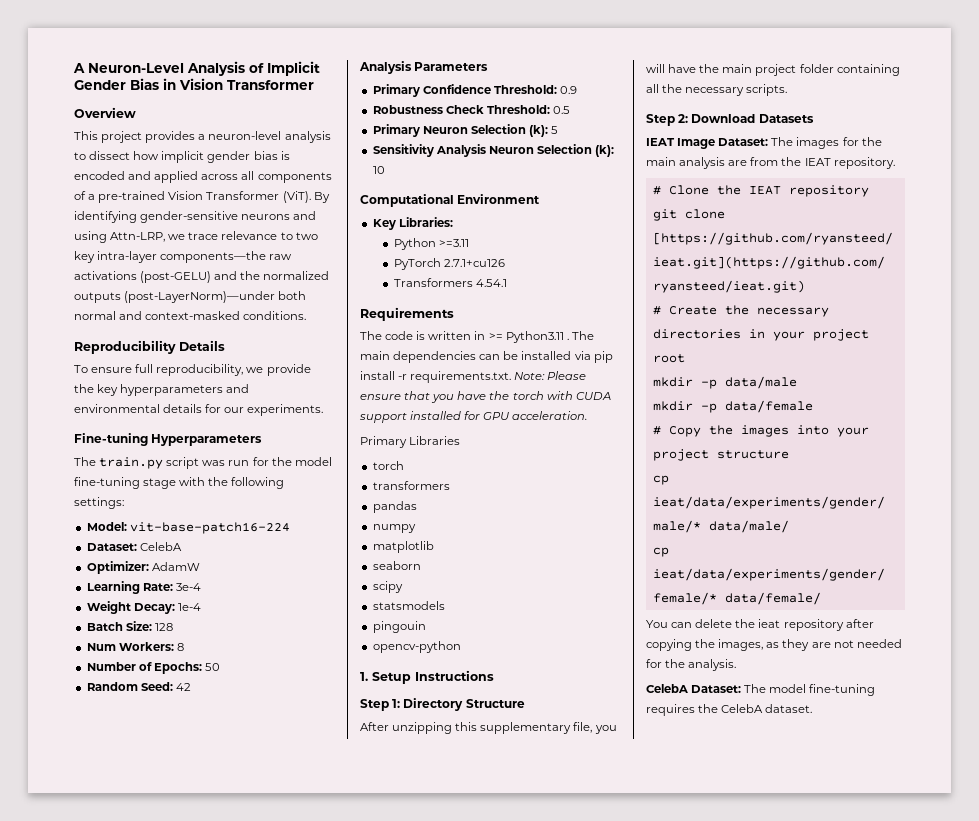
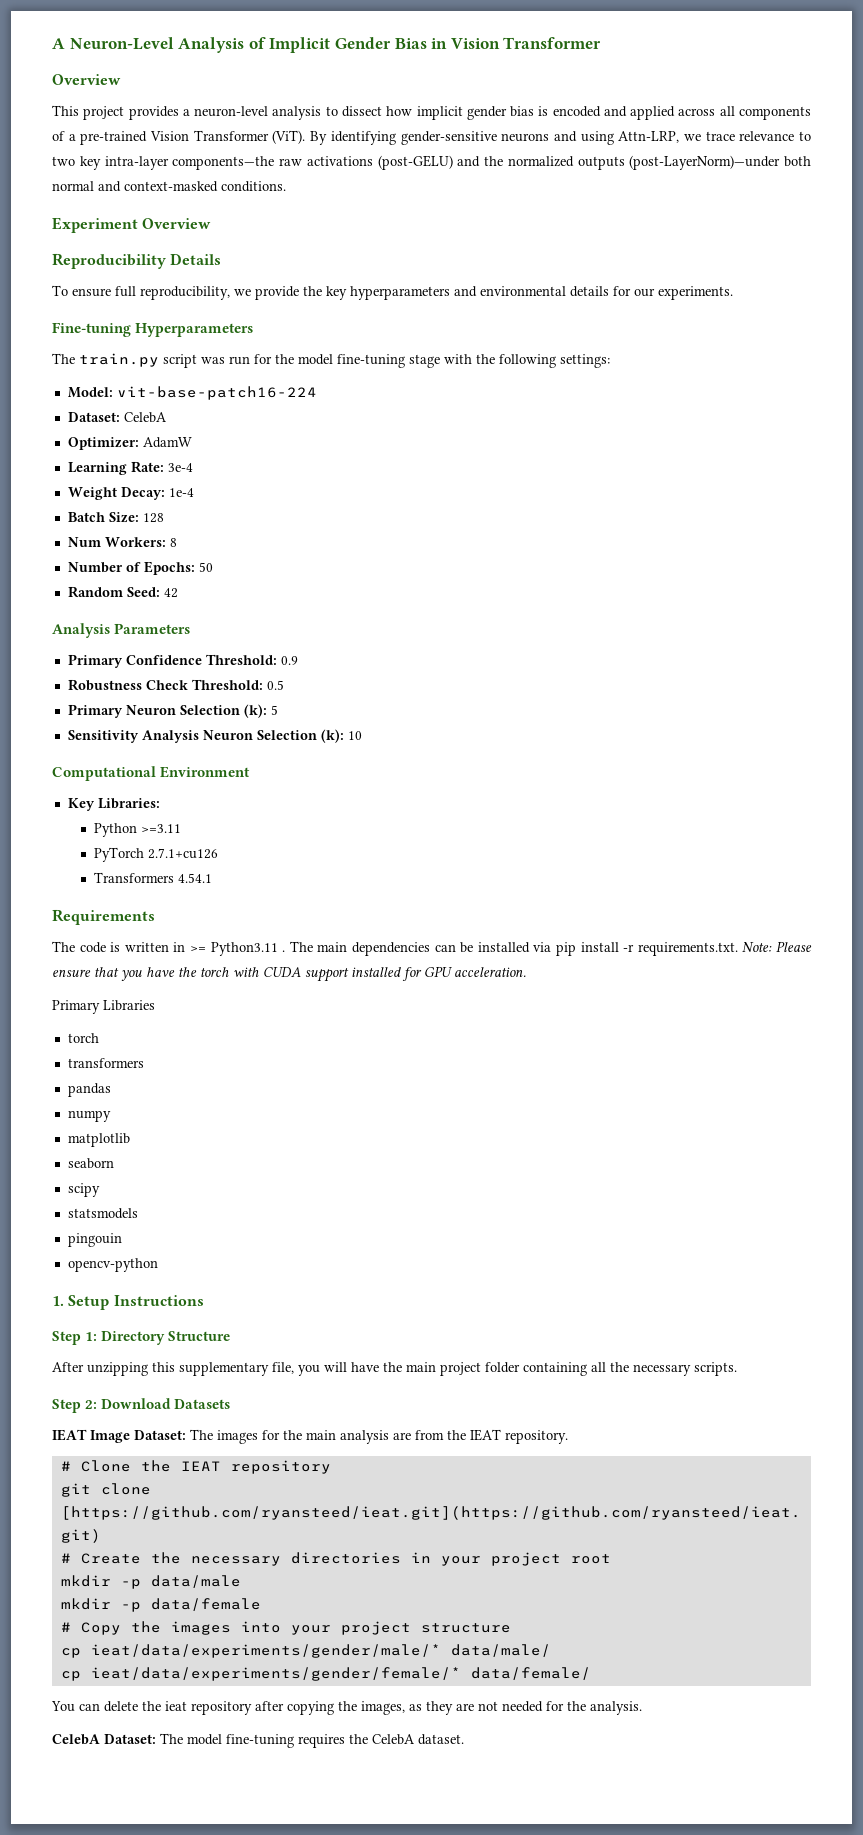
+ Experiment Overview

